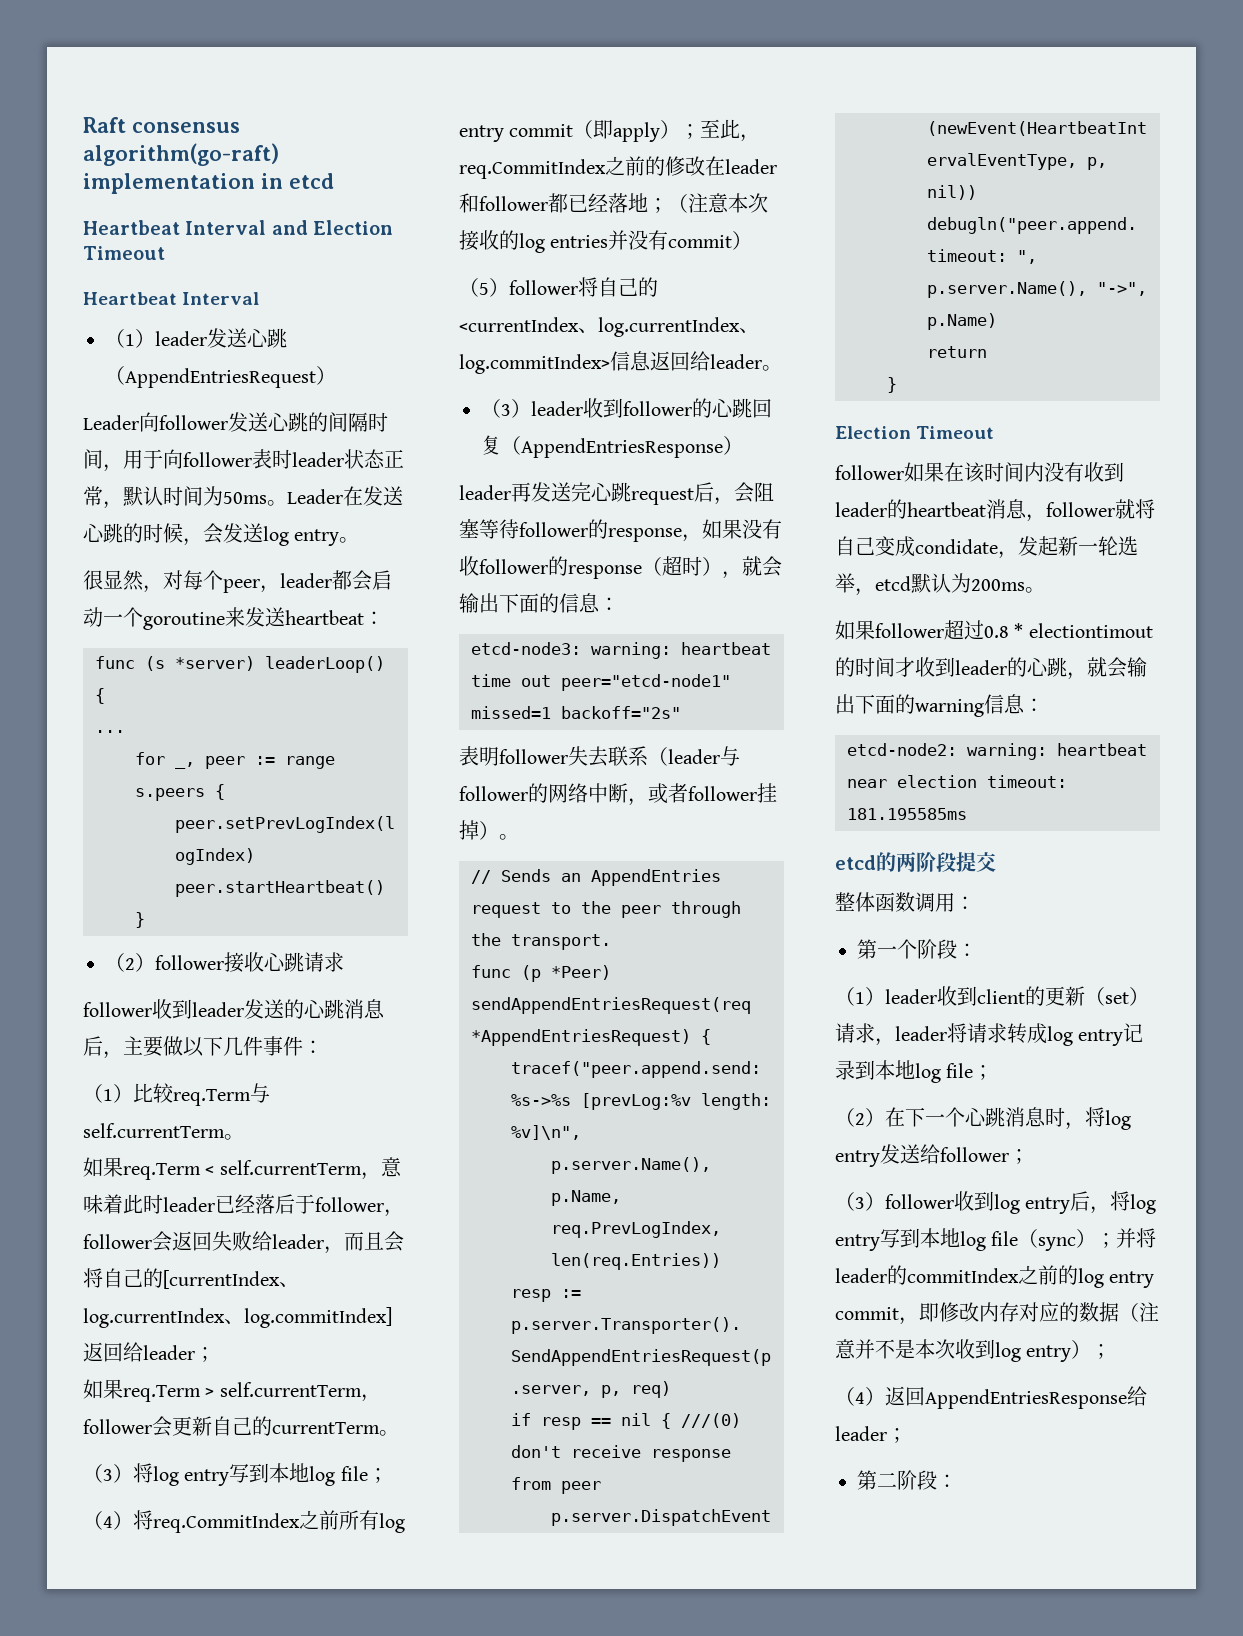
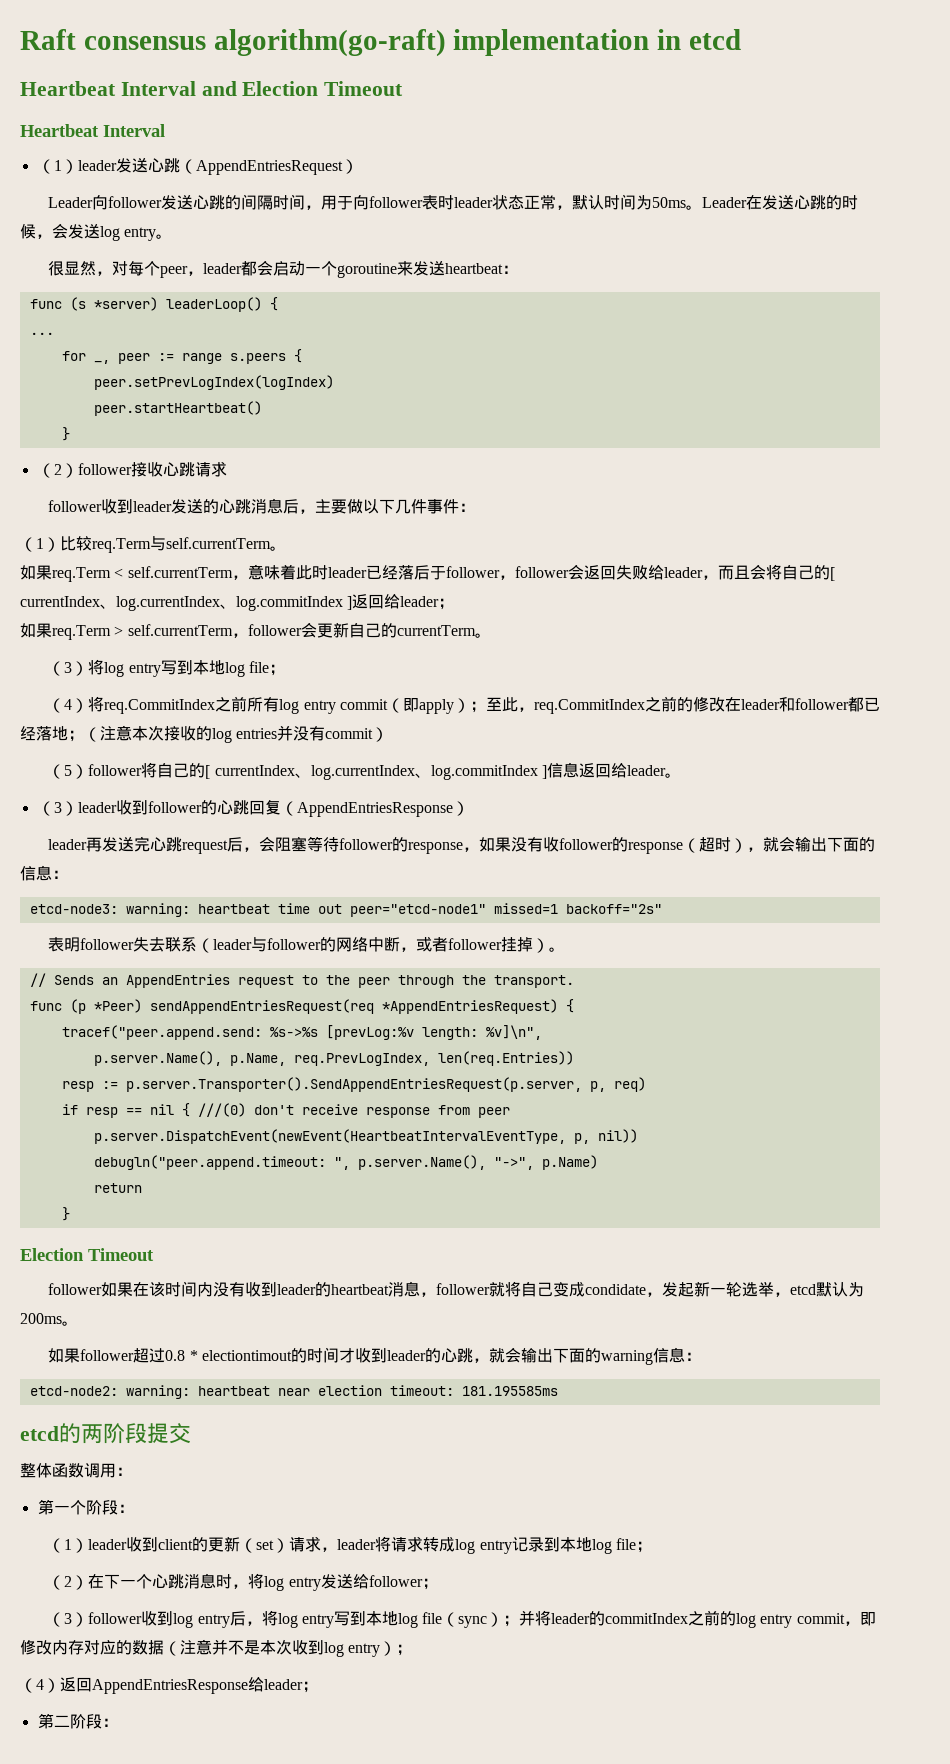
- 如果req.Term < self.currentTerm，意味着此时leader已经落后于follower，follower会返回失败给leader，而且会将自己的[currentIndex、log.currentIndex、log.commitIndex]返回给leader；
+ 如果req.Term < self.currentTerm，意味着此时leader已经落后于follower，follower会返回失败给leader，而且会将自己的[ currentIndex、log.currentIndex、log.commitIndex ]返回给leader；
- （5）follower将自己的<currentIndex、log.currentIndex、log.commitIndex>信息返回给leader。
+ （5）follower将自己的[ currentIndex、log.currentIndex、log.commitIndex ]信息返回给leader。

